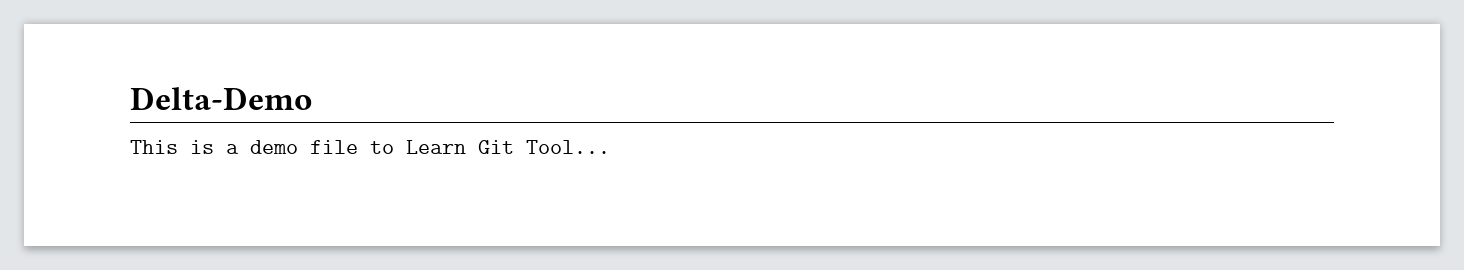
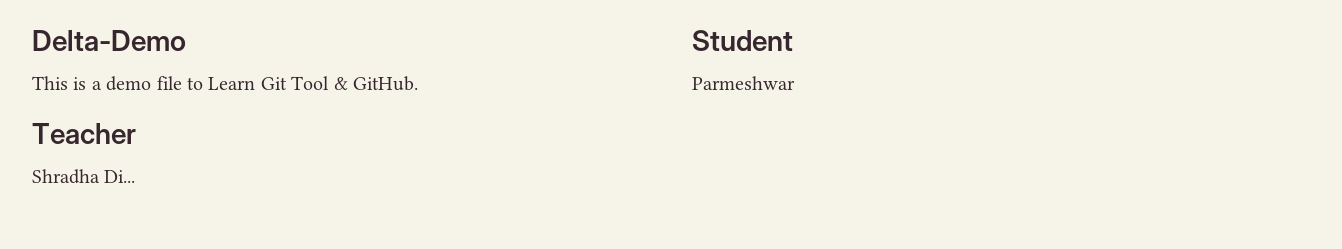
- This is a demo file to Learn Git Tool...
+ This is a demo file to Learn Git Tool & GitHub.
+ Teacher
+ Shradha Di...
+ Student
+ Parmeshwar

